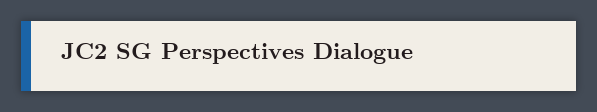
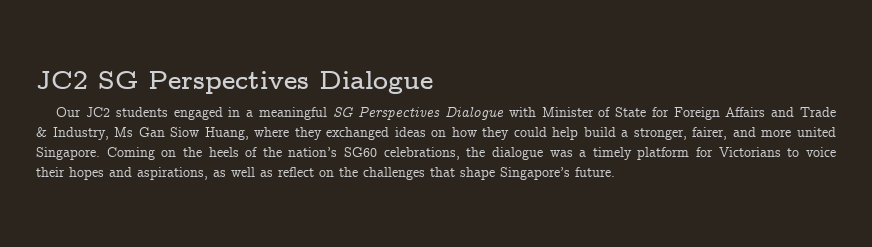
+ Our JC2 students engaged in a meaningful SG Perspectives Dialogue with Minister of State for Foreign Affairs and Trade & Industry, Ms Gan Siow Huang, where they exchanged ideas on how they could help build a stronger, fairer, and more united Singapore. Coming on the heels of the nation’s SG60 celebrations, the dialogue was a timely platform for Victorians to voice their hopes and aspirations, as well as reflect on the challenges that shape Singapore’s future.

